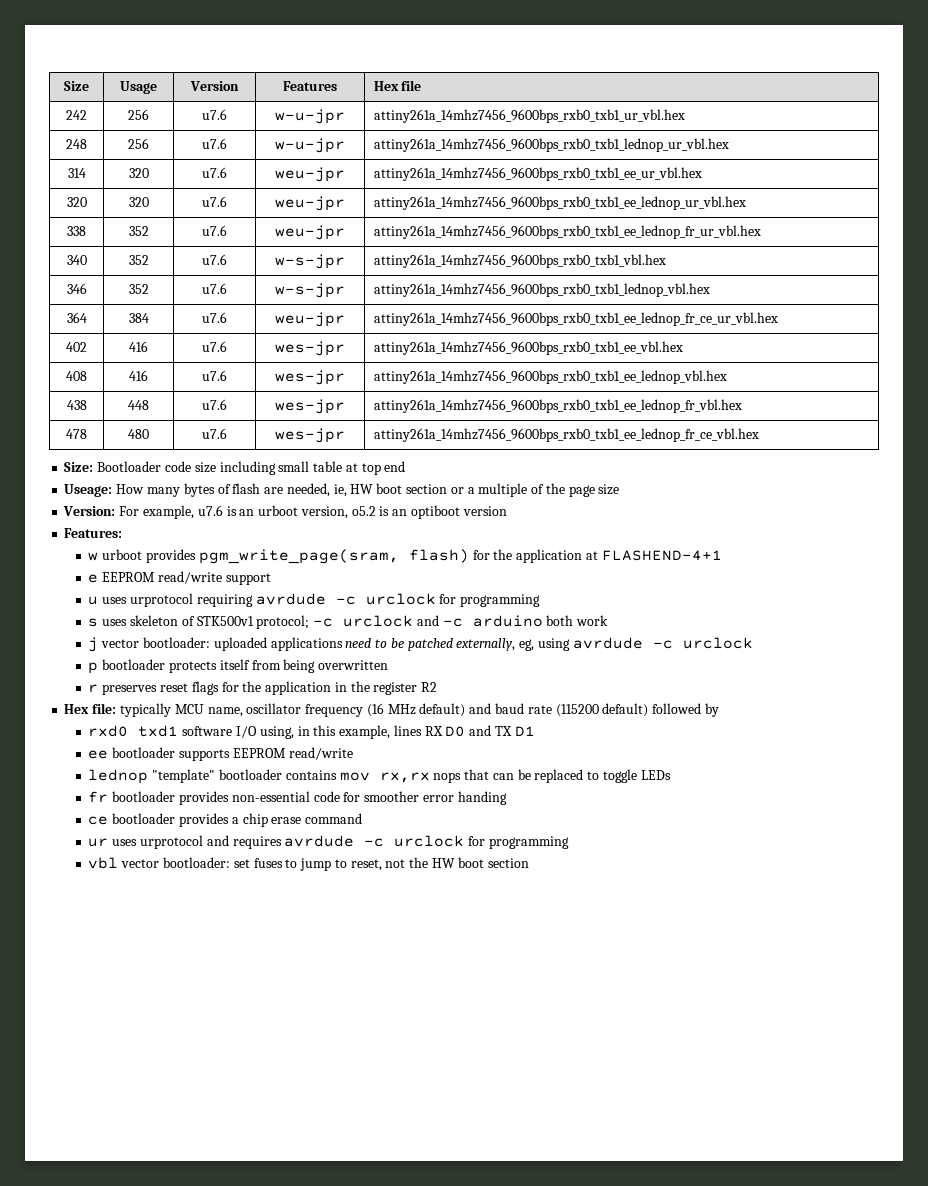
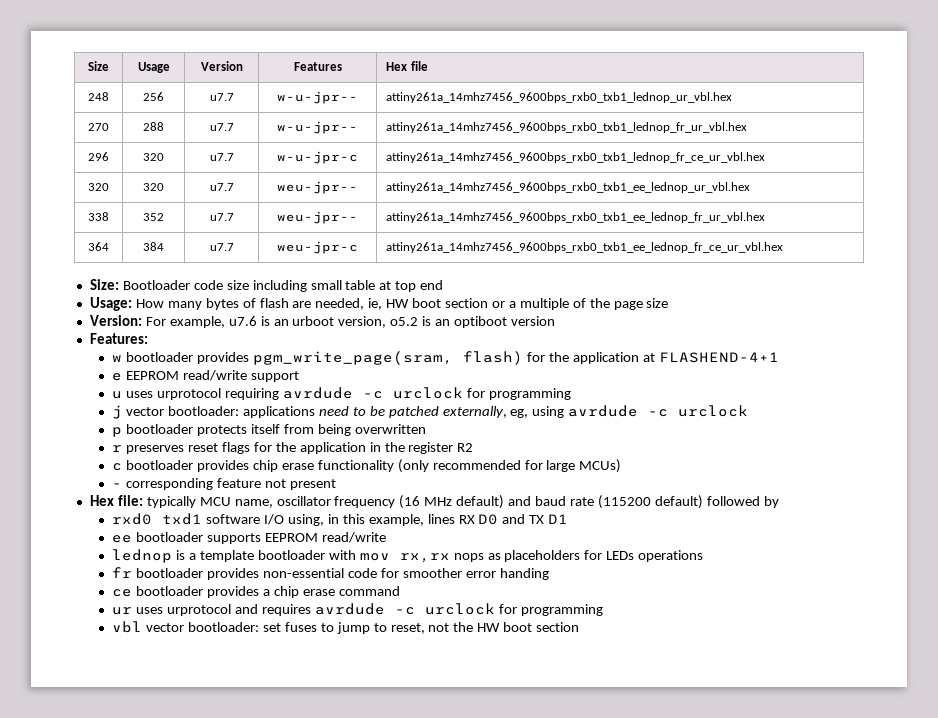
- 242 | 256 | u7.6 | w-u-jpr | attiny261a_14mhz7456_9600bps_rxb0_txb1_ur_vbl.hex
- 248 | 256 | u7.6 | w-u-jpr | attiny261a_14mhz7456_9600bps_rxb0_txb1_lednop_ur_vbl.hex
+ 248 | 256 | u7.7 | w-u-jpr-- | attiny261a_14mhz7456_9600bps_rxb0_txb1_lednop_ur_vbl.hex
- 314 | 320 | u7.6 | weu-jpr | attiny261a_14mhz7456_9600bps_rxb0_txb1_ee_ur_vbl.hex
+ 270 | 288 | u7.7 | w-u-jpr-- | attiny261a_14mhz7456_9600bps_rxb0_txb1_lednop_fr_ur_vbl.hex
+ 296 | 320 | u7.7 | w-u-jpr-c | attiny261a_14mhz7456_9600bps_rxb0_txb1_lednop_fr_ce_ur_vbl.hex
- 320 | 320 | u7.6 | weu-jpr | attiny261a_14mhz7456_9600bps_rxb0_txb1_ee_lednop_ur_vbl.hex
+ 320 | 320 | u7.7 | weu-jpr-- | attiny261a_14mhz7456_9600bps_rxb0_txb1_ee_lednop_ur_vbl.hex
- 338 | 352 | u7.6 | weu-jpr | attiny261a_14mhz7456_9600bps_rxb0_txb1_ee_lednop_fr_ur_vbl.hex
+ 338 | 352 | u7.7 | weu-jpr-- | attiny261a_14mhz7456_9600bps_rxb0_txb1_ee_lednop_fr_ur_vbl.hex
- 340 | 352 | u7.6 | w-s-jpr | attiny261a_14mhz7456_9600bps_rxb0_txb1_vbl.hex
- 346 | 352 | u7.6 | w-s-jpr | attiny261a_14mhz7456_9600bps_rxb0_txb1_lednop_vbl.hex
- 364 | 384 | u7.6 | weu-jpr | attiny261a_14mhz7456_9600bps_rxb0_txb1_ee_lednop_fr_ce_ur_vbl.hex
+ 364 | 384 | u7.7 | weu-jpr-c | attiny261a_14mhz7456_9600bps_rxb0_txb1_ee_lednop_fr_ce_ur_vbl.hex
- 402 | 416 | u7.6 | wes-jpr | attiny261a_14mhz7456_9600bps_rxb0_txb1_ee_vbl.hex
- 408 | 416 | u7.6 | wes-jpr | attiny261a_14mhz7456_9600bps_rxb0_txb1_ee_lednop_vbl.hex
- 438 | 448 | u7.6 | wes-jpr | attiny261a_14mhz7456_9600bps_rxb0_txb1_ee_lednop_fr_vbl.hex
- 478 | 480 | u7.6 | wes-jpr | attiny261a_14mhz7456_9600bps_rxb0_txb1_ee_lednop_fr_ce_vbl.hex
- Useage: How many bytes of flash are needed, ie, HW boot section or a multiple of the page size
+ Usage: How many bytes of flash are needed, ie, HW boot section or a multiple of the page size
- w urboot provides pgm_write_page(sram, flash) for the application at FLASHEND-4+1
+ w bootloader provides pgm_write_page(sram, flash) for the application at FLASHEND-4+1
- s uses skeleton of STK500v1 protocol; -c urclock and -c arduino both work
- j vector bootloader: uploaded applications need to be patched externally, eg, using avrdude -c urclock
+ j vector bootloader: applications need to be patched externally, eg, using avrdude -c urclock
+ c bootloader provides chip erase functionality (only recommended for large MCUs)
+ - corresponding feature not present
- lednop "template" bootloader contains mov rx,rx nops that can be replaced to toggle LEDs
+ lednop is a template bootloader with mov rx,rx nops as placeholders for LEDs operations

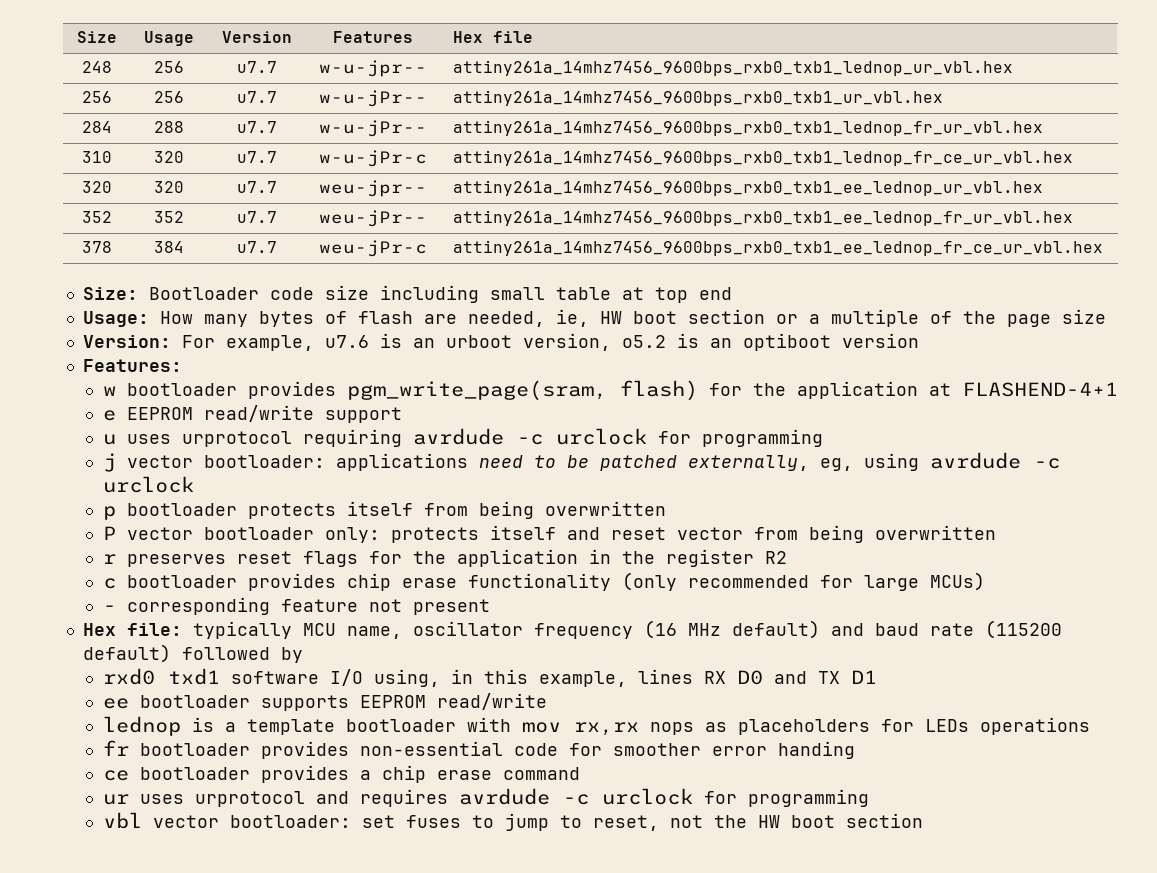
- 270 | 288 | u7.7 | w-u-jpr-- | attiny261a_14mhz7456_9600bps_rxb0_txb1_lednop_fr_ur_vbl.hex
+ 256 | 256 | u7.7 | w-u-jPr-- | attiny261a_14mhz7456_9600bps_rxb0_txb1_ur_vbl.hex
+ 284 | 288 | u7.7 | w-u-jPr-- | attiny261a_14mhz7456_9600bps_rxb0_txb1_lednop_fr_ur_vbl.hex
- 296 | 320 | u7.7 | w-u-jpr-c | attiny261a_14mhz7456_9600bps_rxb0_txb1_lednop_fr_ce_ur_vbl.hex
+ 310 | 320 | u7.7 | w-u-jPr-c | attiny261a_14mhz7456_9600bps_rxb0_txb1_lednop_fr_ce_ur_vbl.hex
- 338 | 352 | u7.7 | weu-jpr-- | attiny261a_14mhz7456_9600bps_rxb0_txb1_ee_lednop_fr_ur_vbl.hex
+ 352 | 352 | u7.7 | weu-jPr-- | attiny261a_14mhz7456_9600bps_rxb0_txb1_ee_lednop_fr_ur_vbl.hex
- 364 | 384 | u7.7 | weu-jpr-c | attiny261a_14mhz7456_9600bps_rxb0_txb1_ee_lednop_fr_ce_ur_vbl.hex
+ 378 | 384 | u7.7 | weu-jPr-c | attiny261a_14mhz7456_9600bps_rxb0_txb1_ee_lednop_fr_ce_ur_vbl.hex
+ P vector bootloader only: protects itself and reset vector from being overwritten

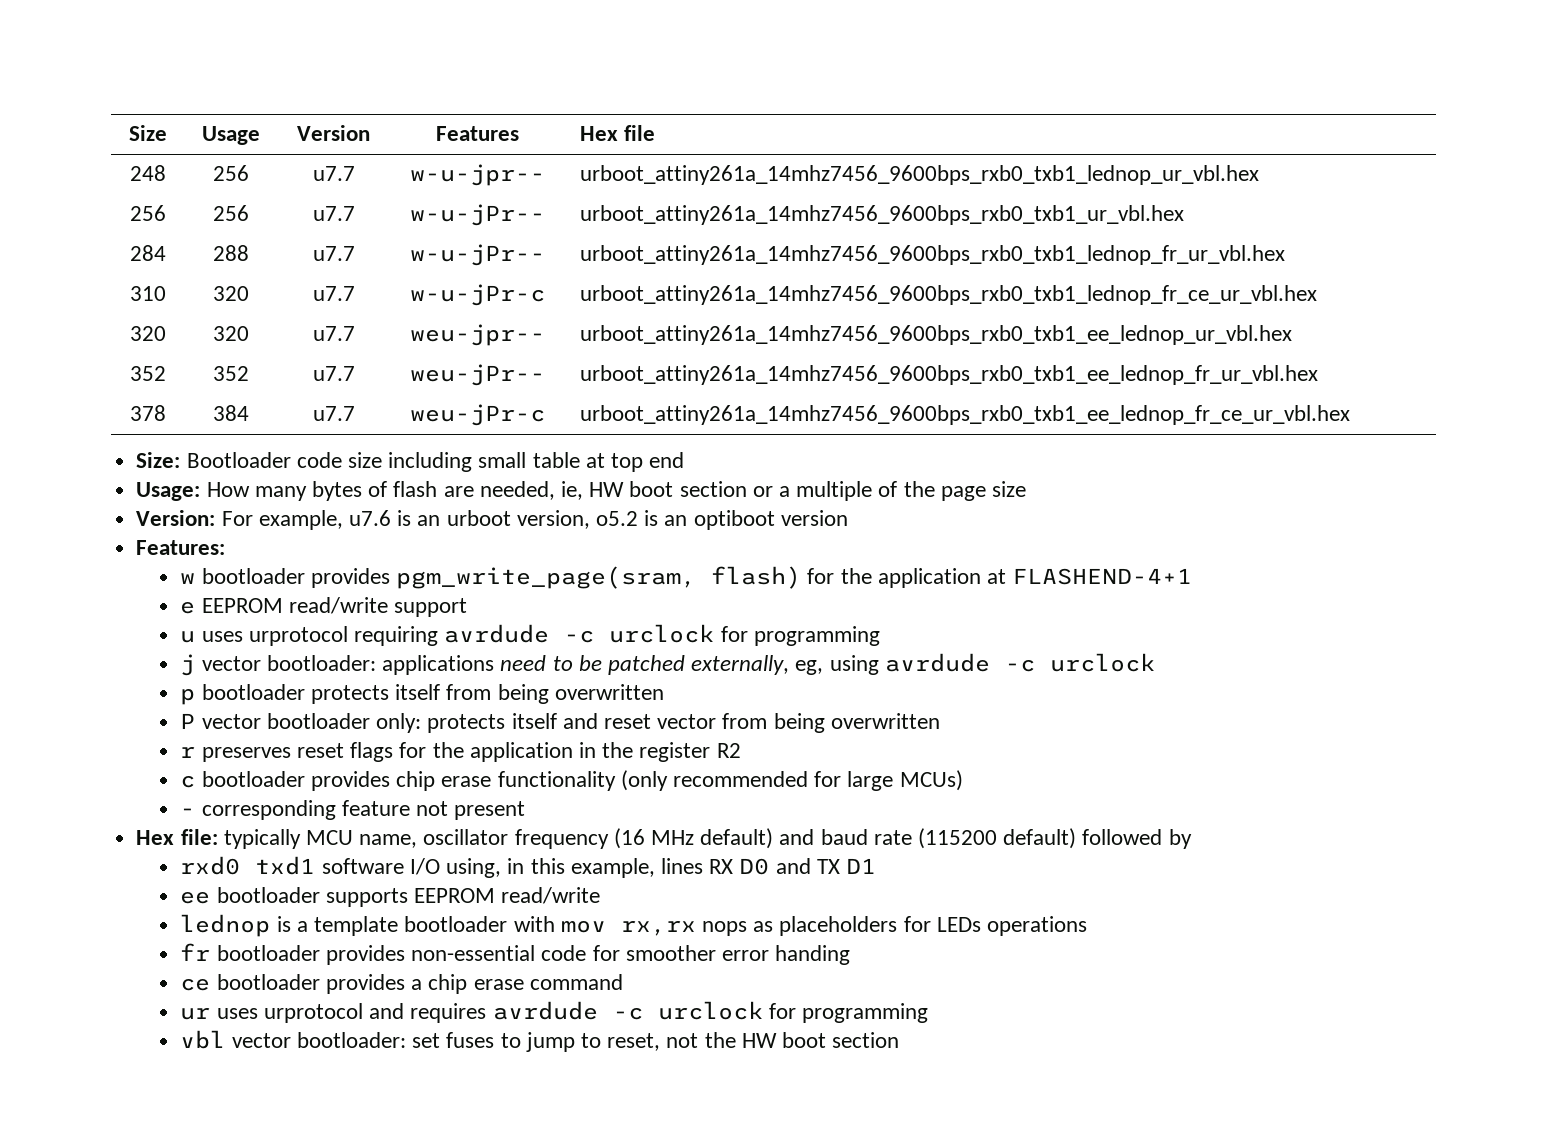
- 248 | 256 | u7.7 | w-u-jpr-- | attiny261a_14mhz7456_9600bps_rxb0_txb1_lednop_ur_vbl.hex
+ 248 | 256 | u7.7 | w-u-jpr-- | urboot_attiny261a_14mhz7456_9600bps_rxb0_txb1_lednop_ur_vbl.hex
- 256 | 256 | u7.7 | w-u-jPr-- | attiny261a_14mhz7456_9600bps_rxb0_txb1_ur_vbl.hex
+ 256 | 256 | u7.7 | w-u-jPr-- | urboot_attiny261a_14mhz7456_9600bps_rxb0_txb1_ur_vbl.hex
- 284 | 288 | u7.7 | w-u-jPr-- | attiny261a_14mhz7456_9600bps_rxb0_txb1_lednop_fr_ur_vbl.hex
+ 284 | 288 | u7.7 | w-u-jPr-- | urboot_attiny261a_14mhz7456_9600bps_rxb0_txb1_lednop_fr_ur_vbl.hex
- 310 | 320 | u7.7 | w-u-jPr-c | attiny261a_14mhz7456_9600bps_rxb0_txb1_lednop_fr_ce_ur_vbl.hex
+ 310 | 320 | u7.7 | w-u-jPr-c | urboot_attiny261a_14mhz7456_9600bps_rxb0_txb1_lednop_fr_ce_ur_vbl.hex
- 320 | 320 | u7.7 | weu-jpr-- | attiny261a_14mhz7456_9600bps_rxb0_txb1_ee_lednop_ur_vbl.hex
+ 320 | 320 | u7.7 | weu-jpr-- | urboot_attiny261a_14mhz7456_9600bps_rxb0_txb1_ee_lednop_ur_vbl.hex
- 352 | 352 | u7.7 | weu-jPr-- | attiny261a_14mhz7456_9600bps_rxb0_txb1_ee_lednop_fr_ur_vbl.hex
+ 352 | 352 | u7.7 | weu-jPr-- | urboot_attiny261a_14mhz7456_9600bps_rxb0_txb1_ee_lednop_fr_ur_vbl.hex
- 378 | 384 | u7.7 | weu-jPr-c | attiny261a_14mhz7456_9600bps_rxb0_txb1_ee_lednop_fr_ce_ur_vbl.hex
+ 378 | 384 | u7.7 | weu-jPr-c | urboot_attiny261a_14mhz7456_9600bps_rxb0_txb1_ee_lednop_fr_ce_ur_vbl.hex

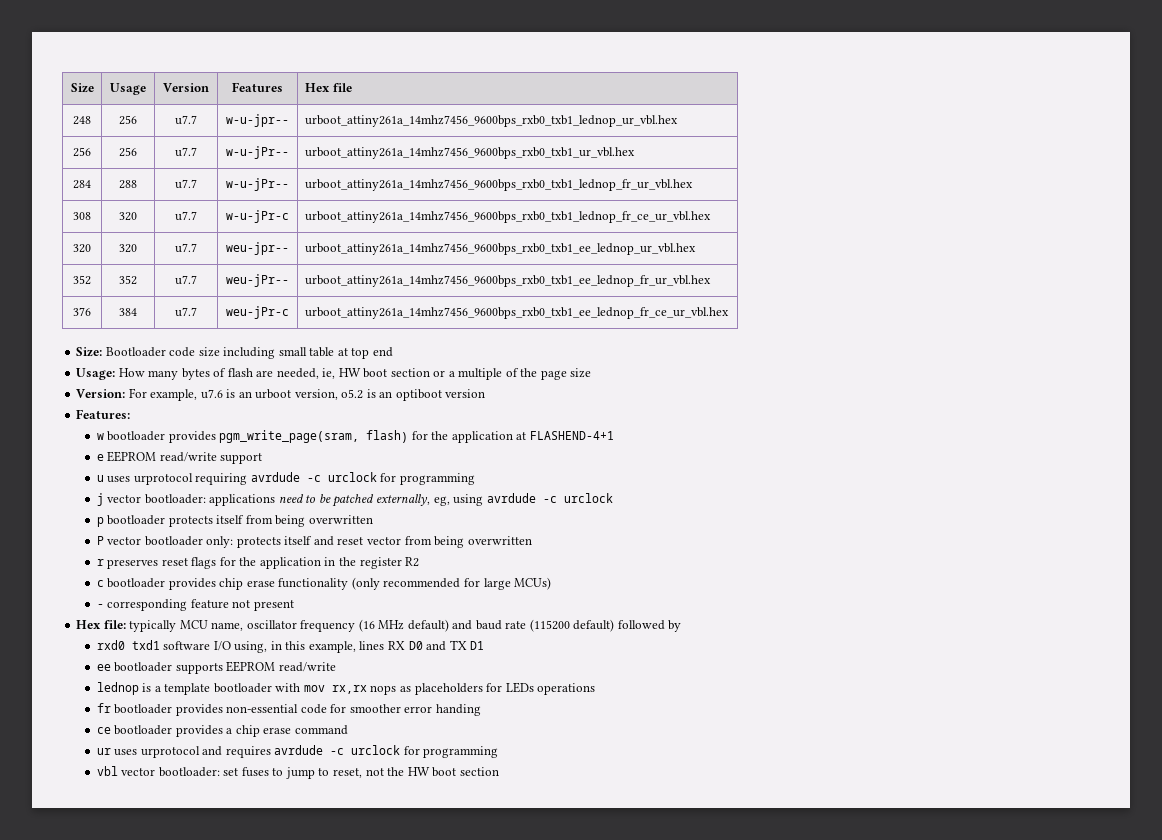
- 310 | 320 | u7.7 | w-u-jPr-c | urboot_attiny261a_14mhz7456_9600bps_rxb0_txb1_lednop_fr_ce_ur_vbl.hex
+ 308 | 320 | u7.7 | w-u-jPr-c | urboot_attiny261a_14mhz7456_9600bps_rxb0_txb1_lednop_fr_ce_ur_vbl.hex
- 378 | 384 | u7.7 | weu-jPr-c | urboot_attiny261a_14mhz7456_9600bps_rxb0_txb1_ee_lednop_fr_ce_ur_vbl.hex
+ 376 | 384 | u7.7 | weu-jPr-c | urboot_attiny261a_14mhz7456_9600bps_rxb0_txb1_ee_lednop_fr_ce_ur_vbl.hex

